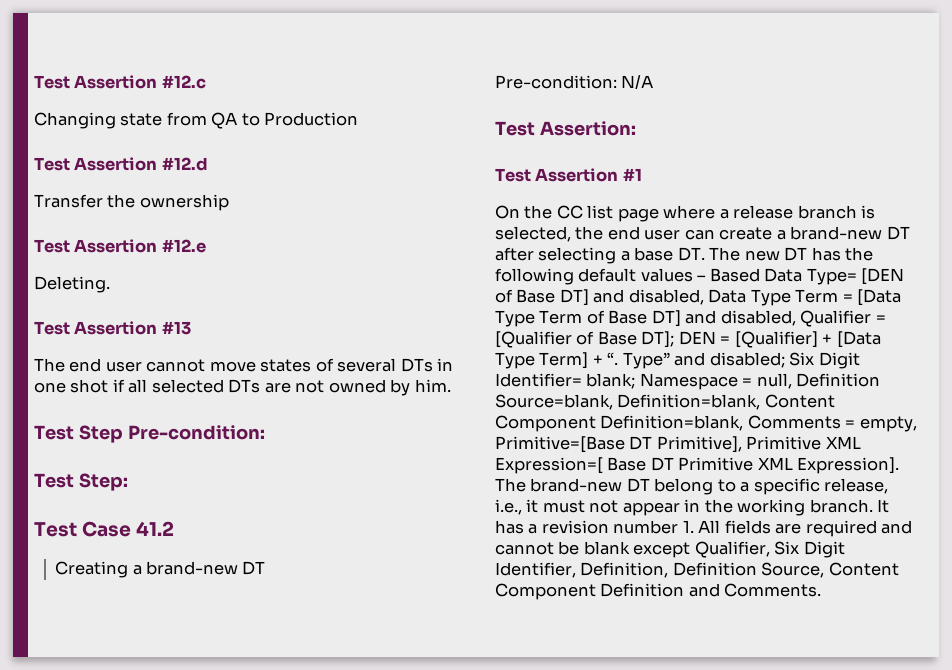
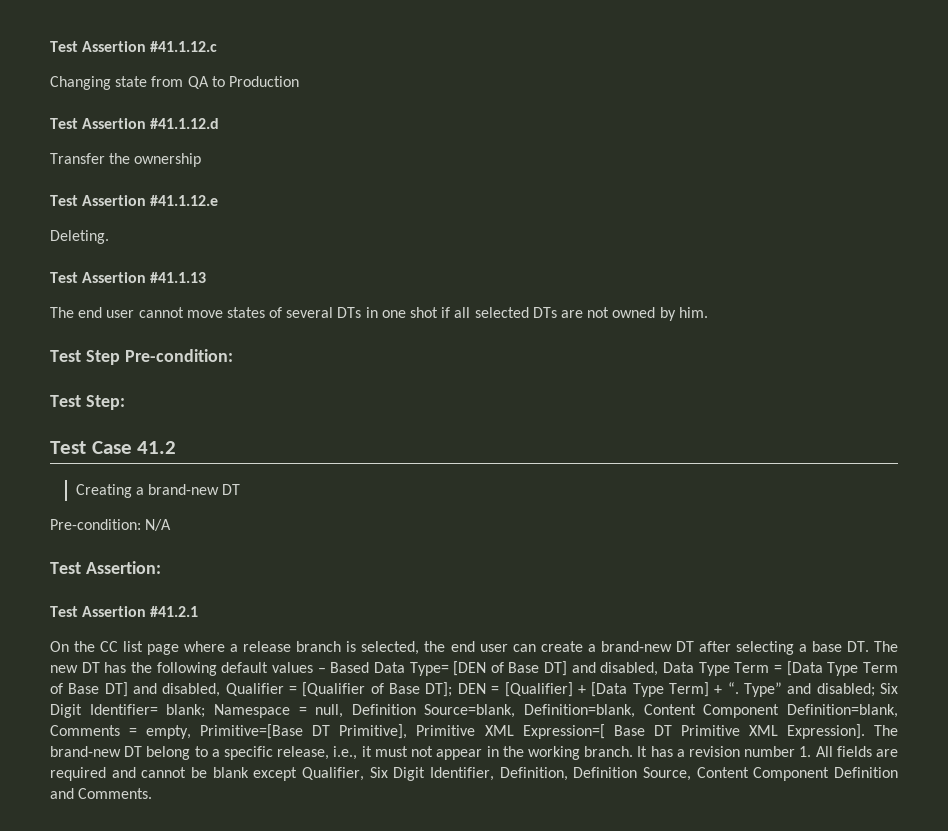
- Test Assertion #12.c
+ Test Assertion #41.1.12.c
- Test Assertion #12.d
+ Test Assertion #41.1.12.d
- Test Assertion #12.e
+ Test Assertion #41.1.12.e
- Test Assertion #13
+ Test Assertion #41.1.13
- Test Assertion #1
+ Test Assertion #41.2.1

